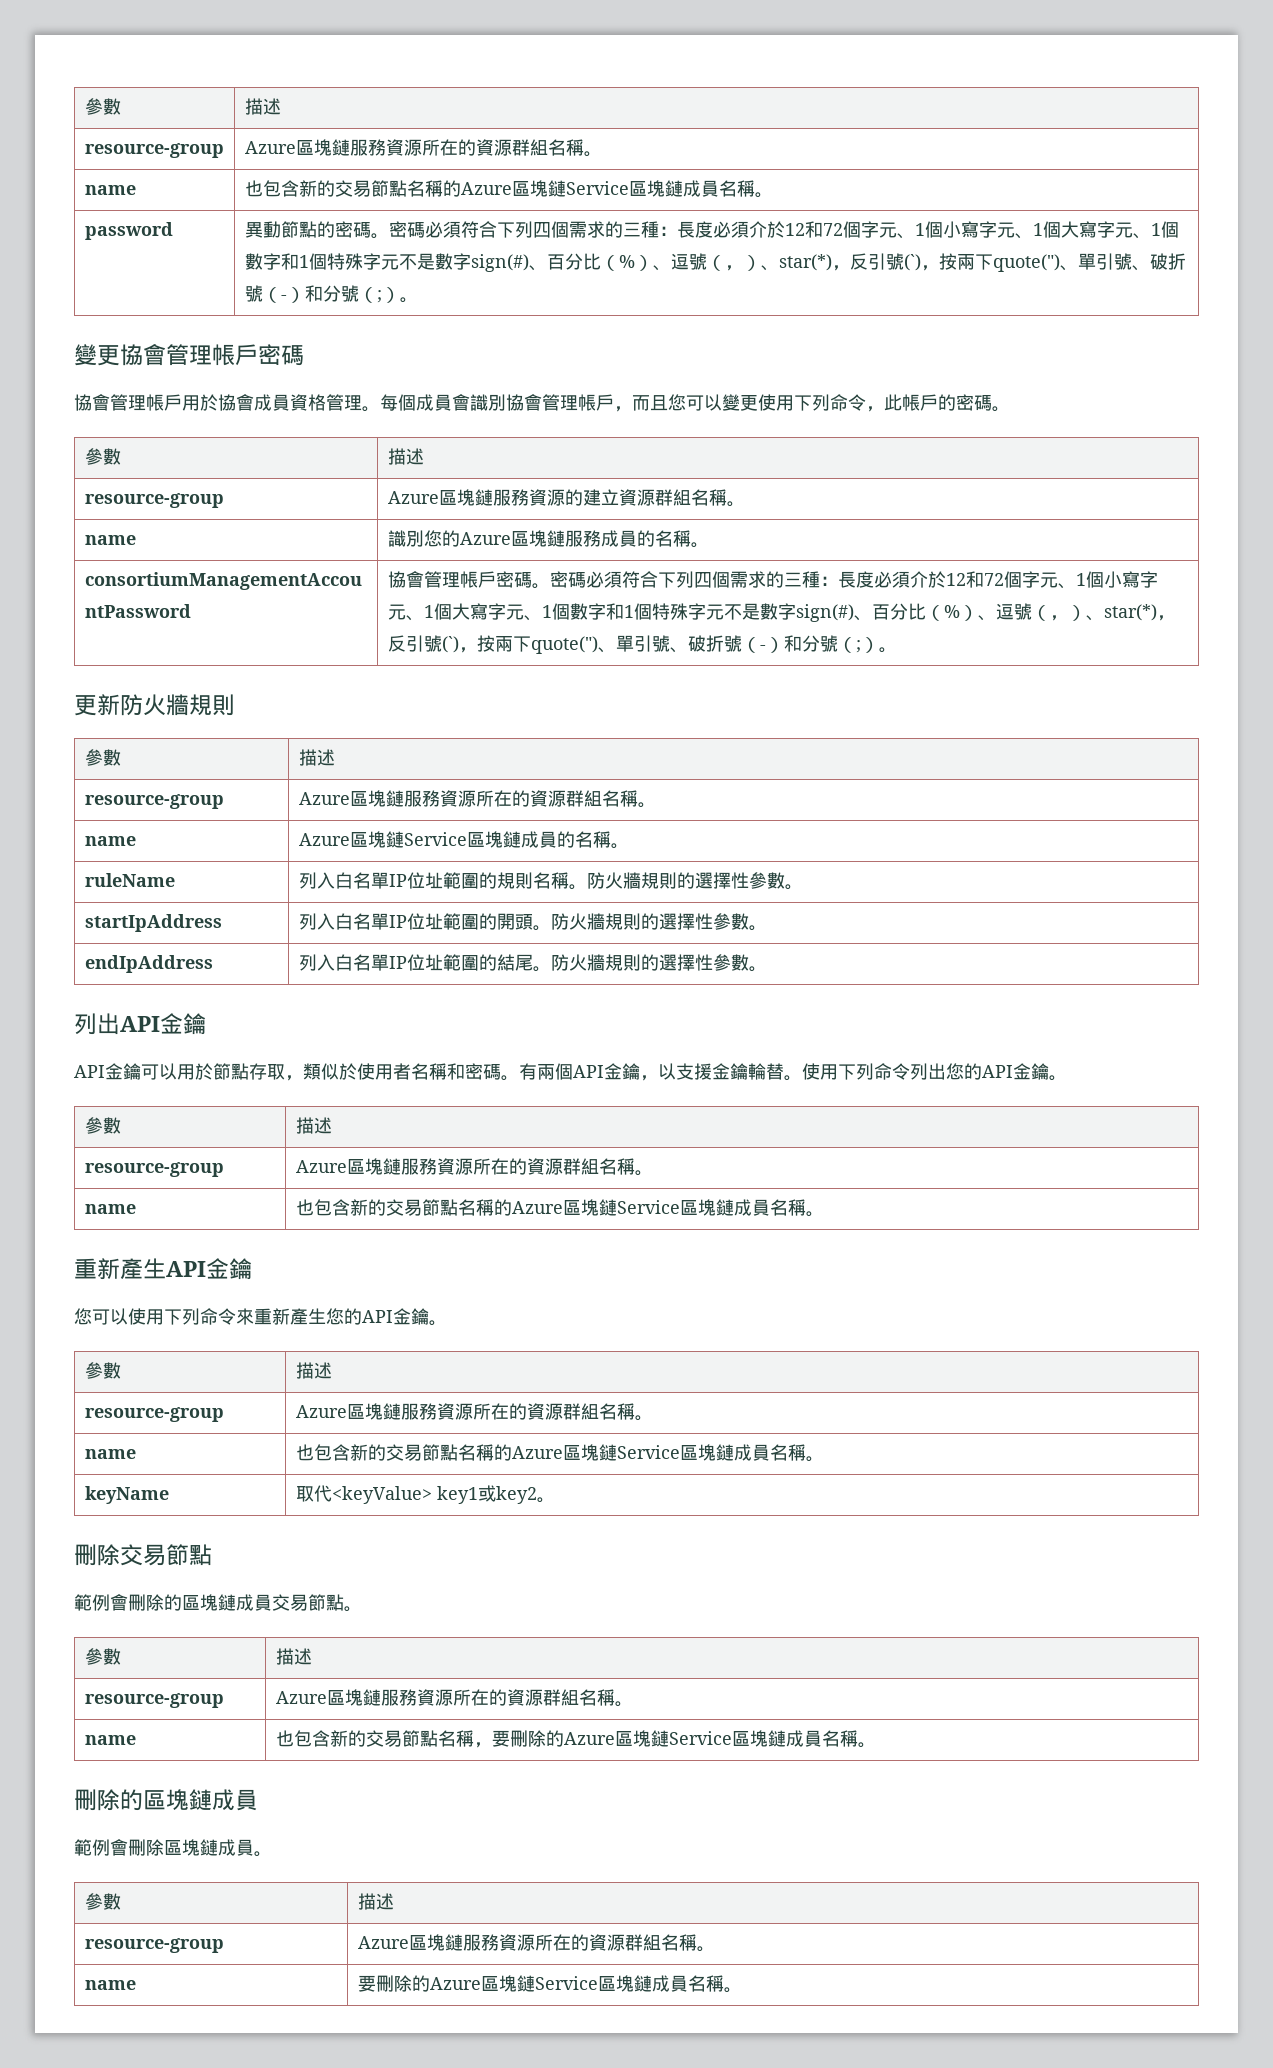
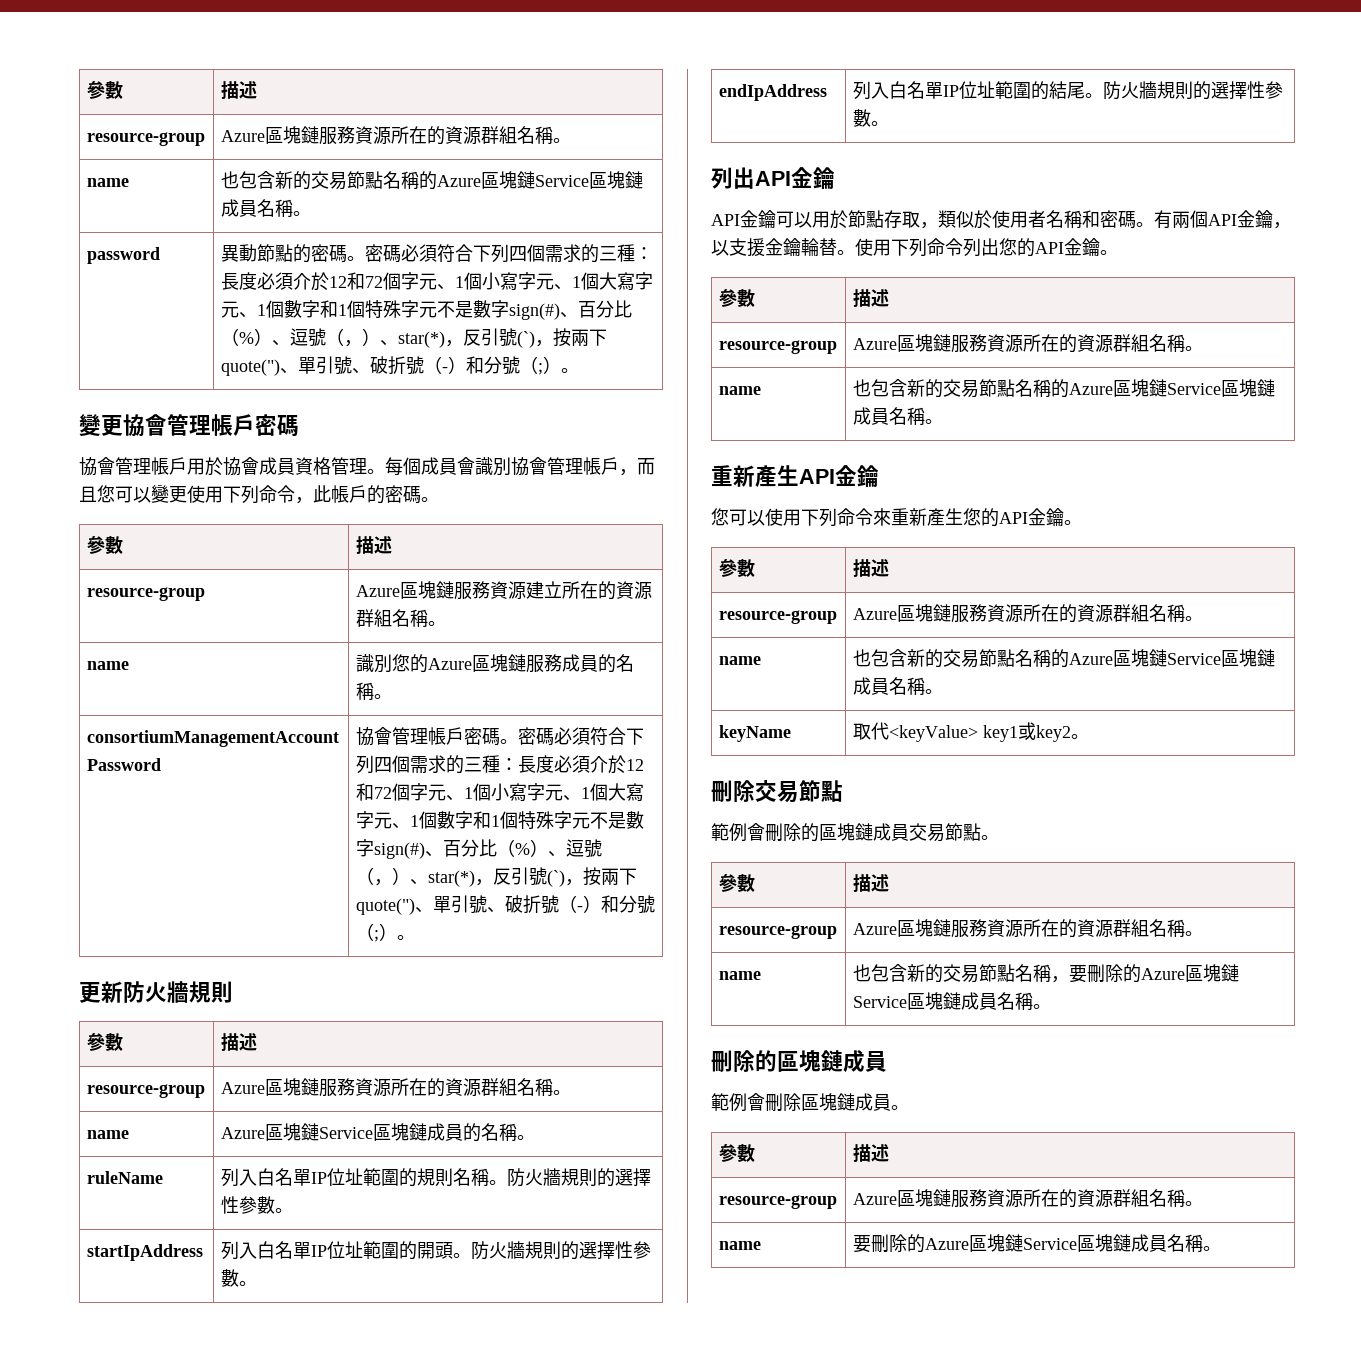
- resource-group | Azure區塊鏈服務資源的建立資源群組名稱。
+ resource-group | Azure區塊鏈服務資源建立所在的資源群組名稱。

